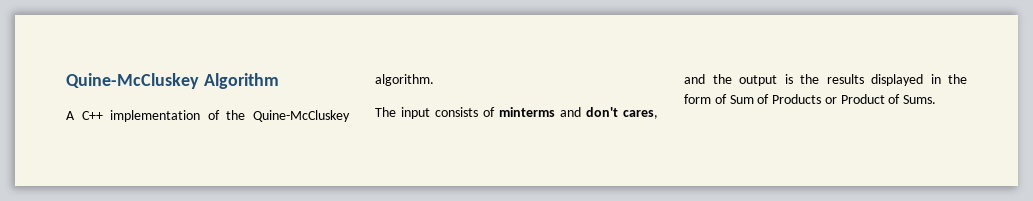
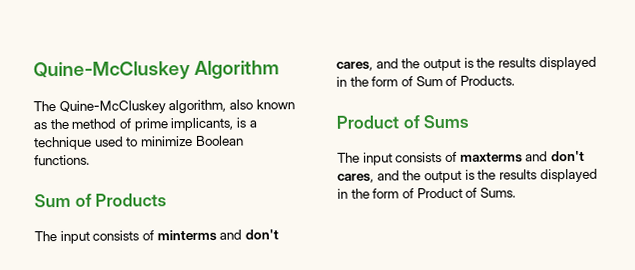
- A C++ implementation of the Quine-McCluskey algorithm.
+ The Quine-McCluskey algorithm, also known as the method of prime implicants, is a technique used to minimize Boolean functions.
+ Sum of Products
- The input consists of minterms and don't cares, and the output is the results displayed in the form of Sum of Products or Product of Sums.
+ The input consists of minterms and don't cares, and the output is the results displayed in the form of Sum of Products.
+ Product of Sums
+ The input consists of maxterms and don't cares, and the output is the results displayed in the form of Product of Sums.

